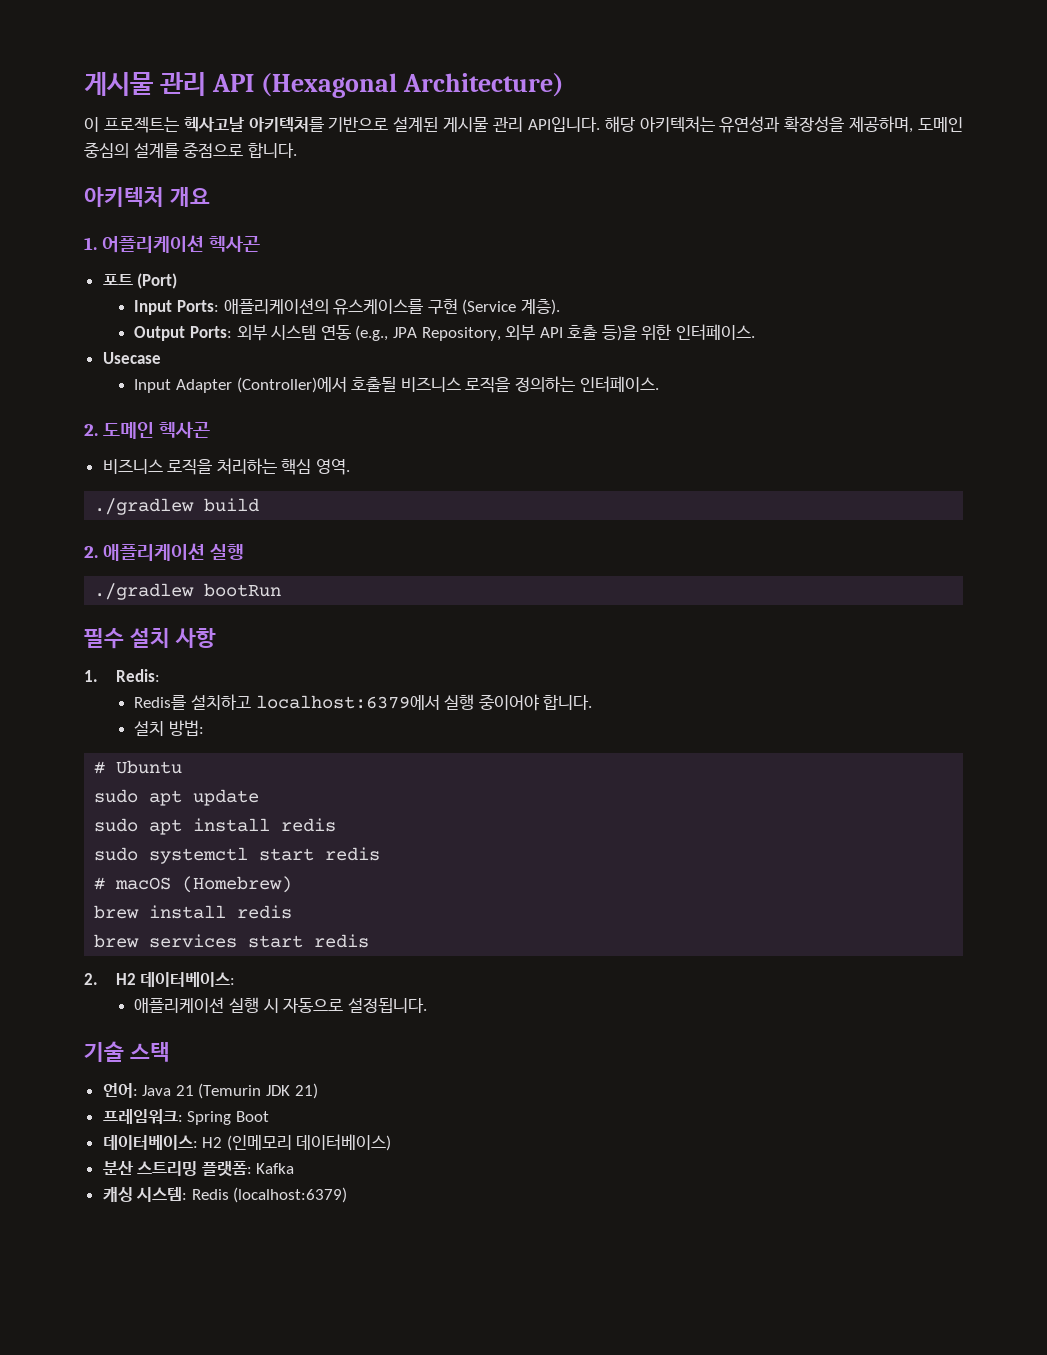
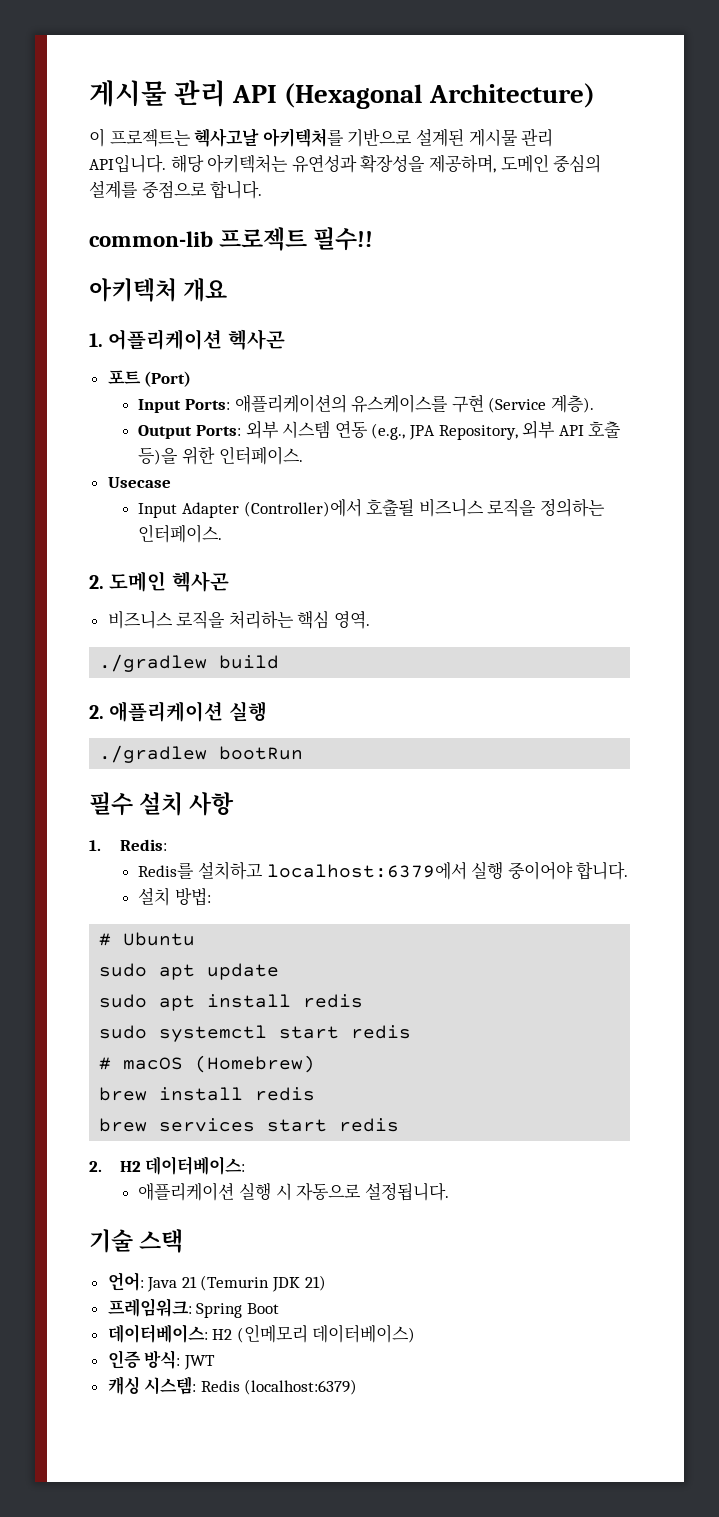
+ common-lib 프로젝트 필수!!
- 분산 스트리밍 플랫폼: Kafka
+ 인증 방식: JWT

